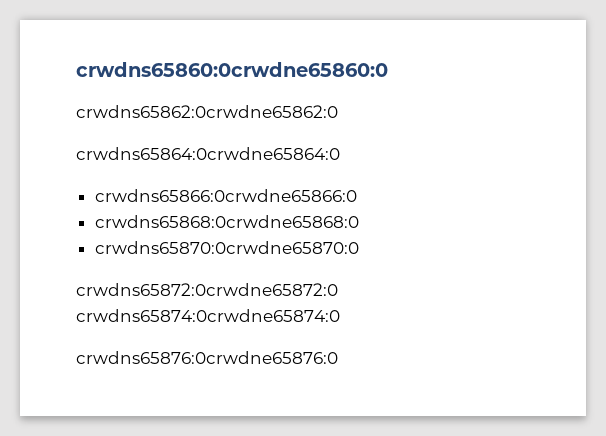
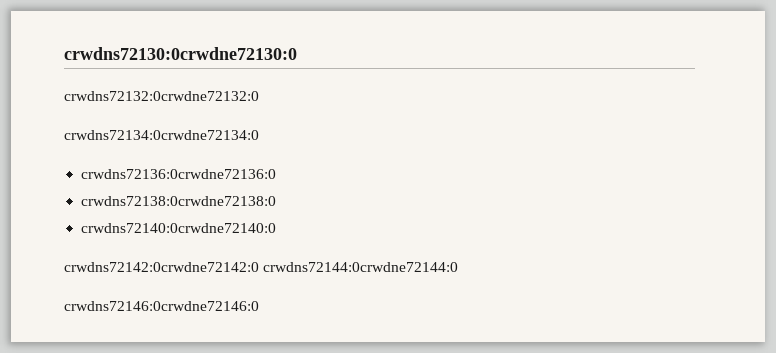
- crwdns65860:0crwdne65860:0
- crwdns65862:0crwdne65862:0
- crwdns65864:0crwdne65864:0
- crwdns65866:0crwdne65866:0
- crwdns65868:0crwdne65868:0
- crwdns65870:0crwdne65870:0
- crwdns65872:0crwdne65872:0 crwdns65874:0crwdne65874:0
- crwdns65876:0crwdne65876:0
+ crwdns72130:0crwdne72130:0
+ crwdns72132:0crwdne72132:0
+ crwdns72134:0crwdne72134:0
+ crwdns72136:0crwdne72136:0
+ crwdns72138:0crwdne72138:0
+ crwdns72140:0crwdne72140:0
+ crwdns72142:0crwdne72142:0 crwdns72144:0crwdne72144:0
+ crwdns72146:0crwdne72146:0

